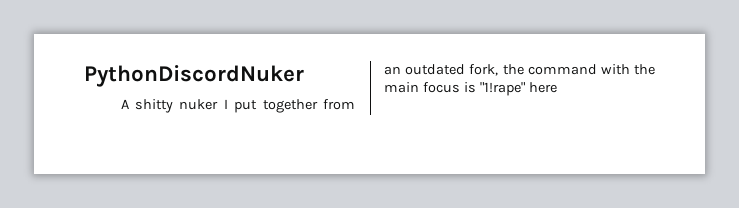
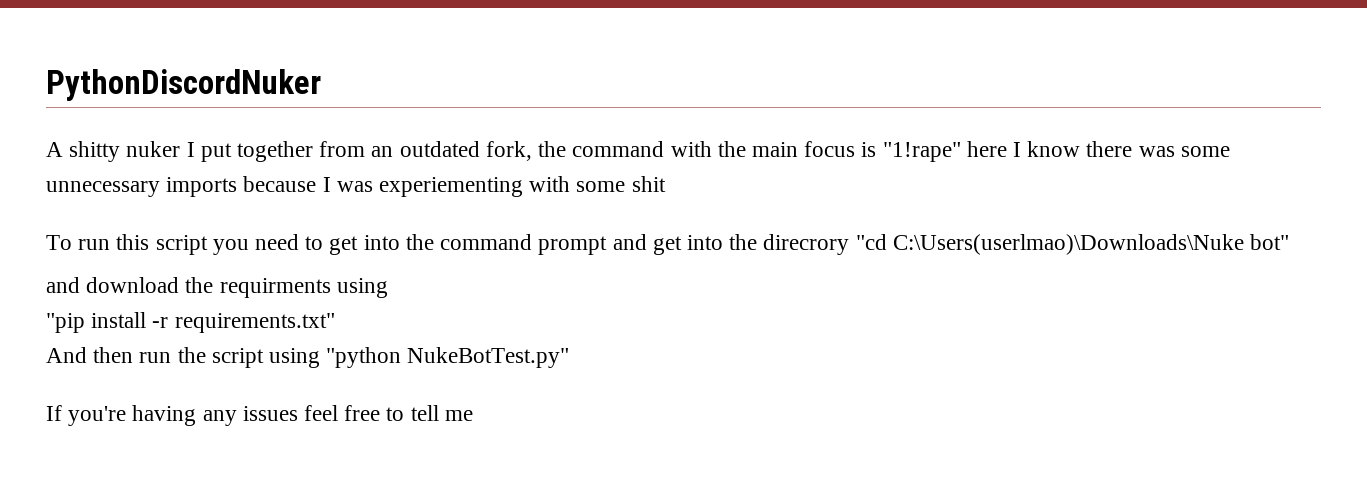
- A shitty nuker I put together from an outdated fork, the command with the main focus is "1!rape" here
+ A shitty nuker I put together from an outdated fork, the command with the main focus is "1!rape" here I know there was some unnecessary imports because I was experiementing with some shit
+ To run this script you need to get into the command prompt and get into the direcrory "cd C:\Users(userlmao)\Downloads\Nuke bot"
+ and download the requirments using
+ "pip install -r requirements.txt"
+ And then run the script using "python NukeBotTest.py"
+ If you're having any issues feel free to tell me

